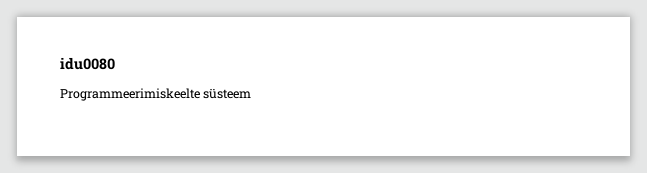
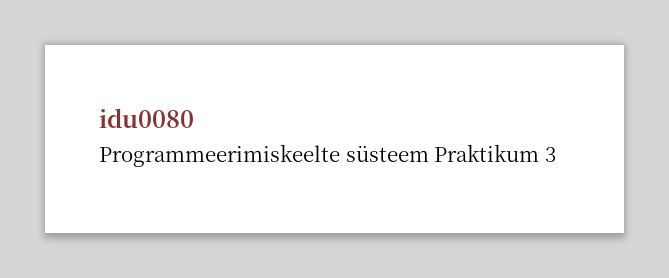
- Programmeerimiskeelte süsteem
+ Programmeerimiskeelte süsteem Praktikum 3

